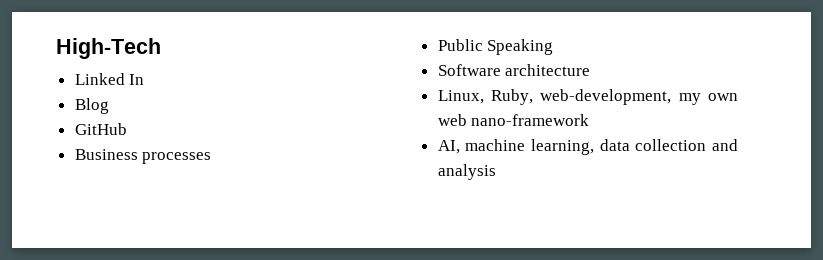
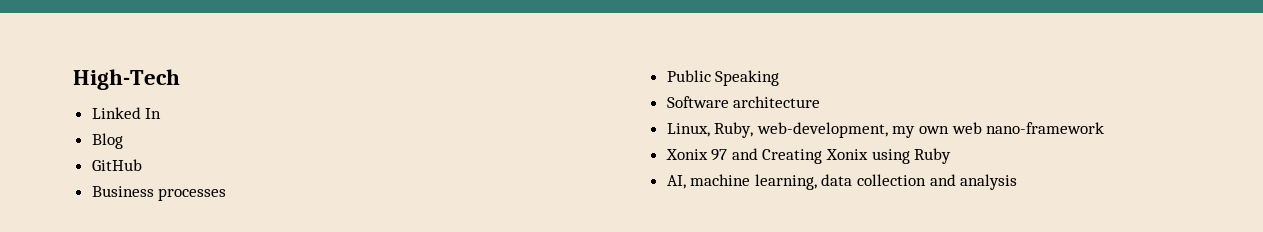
+ Xonix 97 and Creating Xonix using Ruby

